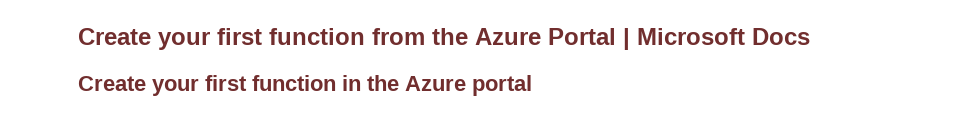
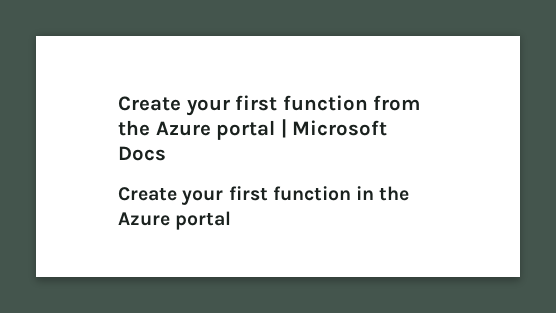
- Create your first function from the Azure Portal | Microsoft Docs
+ Create your first function from the Azure portal | Microsoft Docs

